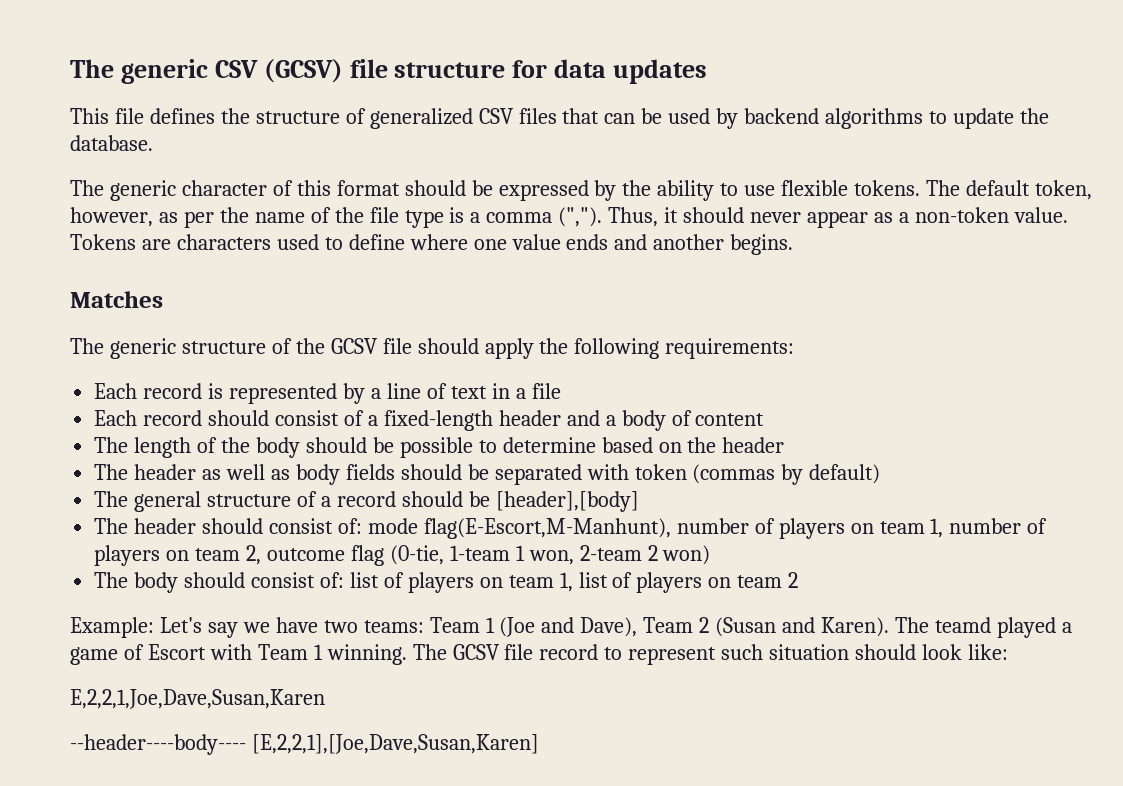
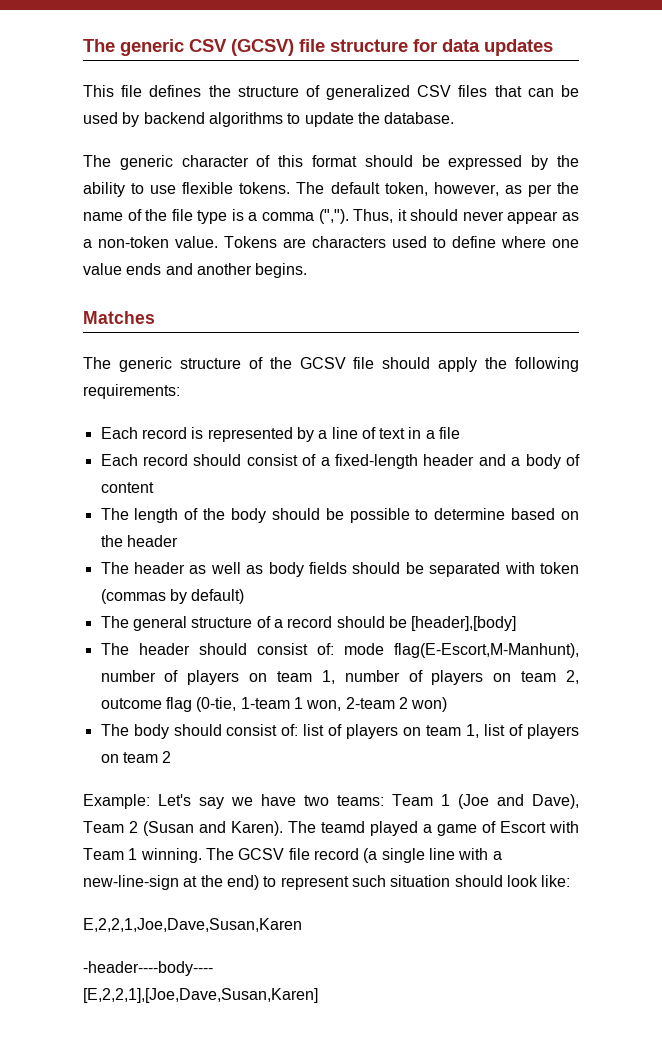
- The GCSV file record to represent such situation should look like:
+ The GCSV file record (a single line with a new-line-sign at the end) to represent such situation should look like:
- --header----body---- [E,2,2,1],[Joe,Dave,Susan,Karen]
+ -header----body----
+ [E,2,2,1],[Joe,Dave,Susan,Karen]

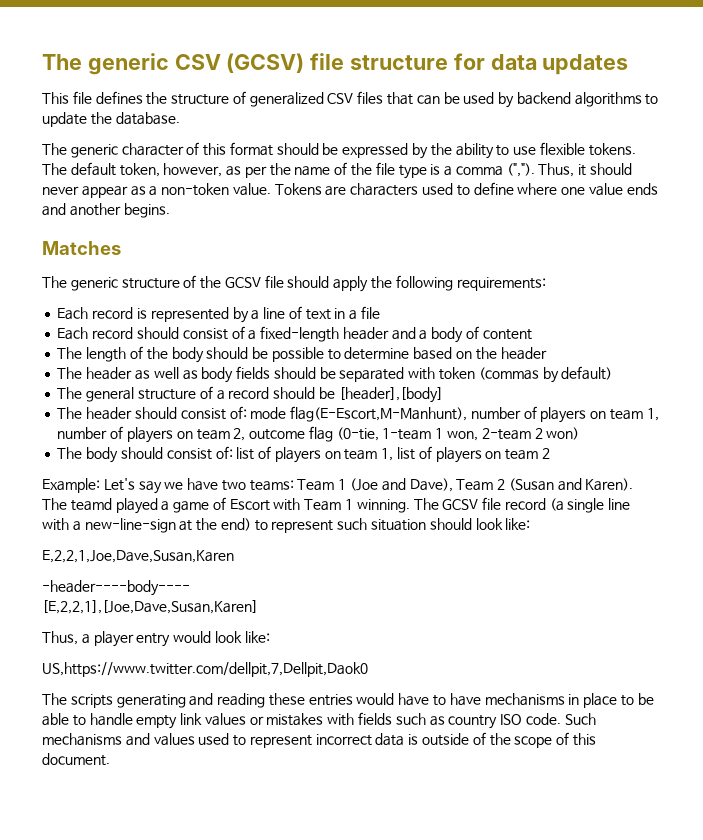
+ Thus, a player entry would look like:
+ US,https://www.twitter.com/dellpit,7,Dellpit,Daok0
+ The scripts generating and reading these entries would have to have mechanisms in place to be able to handle empty link values or mistakes with fields such as country ISO code. Such mechanisms and values used to represent incorrect data is outside of the scope of this document.

